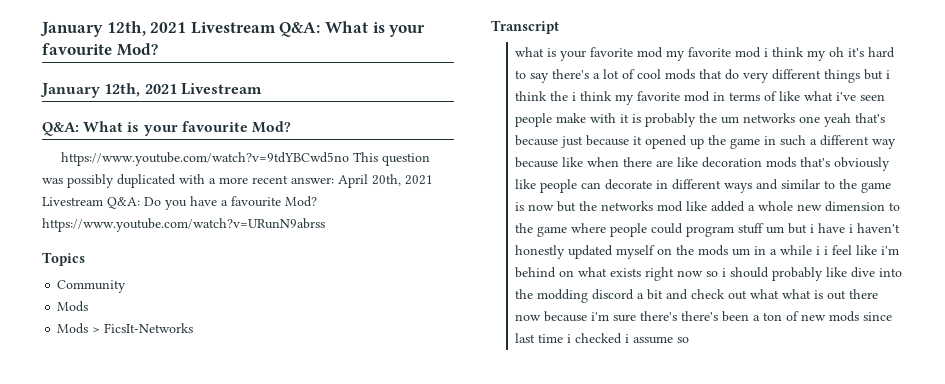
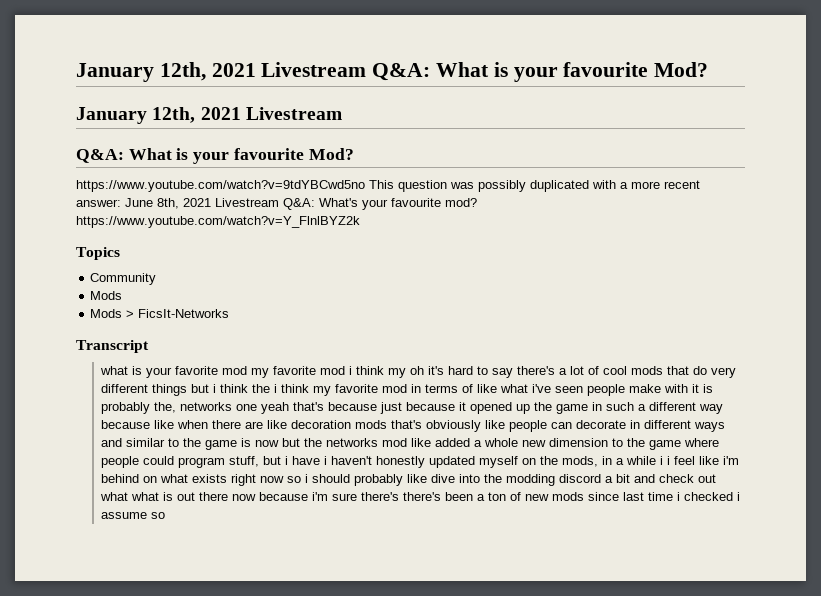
- https://www.youtube.com/watch?v=9tdYBCwd5no This question was possibly duplicated with a more recent answer: April 20th, 2021 Livestream Q&A: Do you have a favourite Mod? https://www.youtube.com/watch?v=URunN9abrss
+ https://www.youtube.com/watch?v=9tdYBCwd5no This question was possibly duplicated with a more recent answer: June 8th, 2021 Livestream Q&A: What's your favourite mod? https://www.youtube.com/watch?v=Y_FlnlBYZ2k
- what is your favorite mod my favorite mod i think my oh it's hard to say there's a lot of cool mods that do very different things but i think the i think my favorite mod in terms of like what i've seen people make with it is probably the um networks one yeah that's because just because it opened up the game in such a different way because like when there are like decoration mods that's obviously like people can decorate in different ways and similar to the game is now but the networks mod like added a whole new dimension to the game where people could program stuff um but i have i haven't honestly updated myself on the mods um in a while i i feel like i'm behind on what exists right now so i should probably like dive into the modding discord a bit and check out what what is out there now because i'm sure there's there's been a ton of new mods since last time i checked i assume so
+ what is your favorite mod my favorite mod i think my oh it's hard to say there's a lot of cool mods that do very different things but i think the i think my favorite mod in terms of like what i've seen people make with it is probably the, networks one yeah that's because just because it opened up the game in such a different way because like when there are like decoration mods that's obviously like people can decorate in different ways and similar to the game is now but the networks mod like added a whole new dimension to the game where people could program stuff, but i have i haven't honestly updated myself on the mods, in a while i i feel like i'm behind on what exists right now so i should probably like dive into the modding discord a bit and check out what what is out there now because i'm sure there's there's been a ton of new mods since last time i checked i assume so

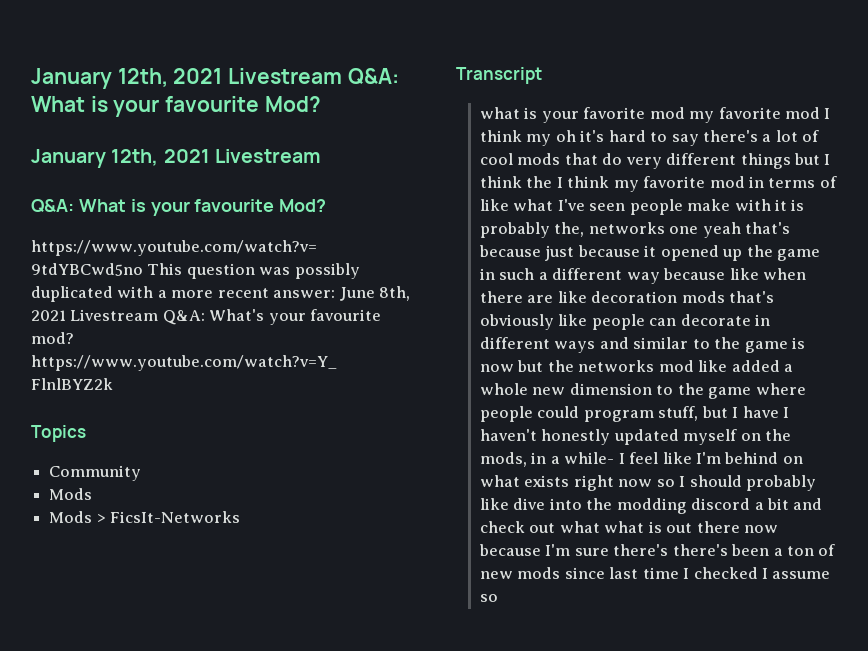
- what is your favorite mod my favorite mod i think my oh it's hard to say there's a lot of cool mods that do very different things but i think the i think my favorite mod in terms of like what i've seen people make with it is probably the, networks one yeah that's because just because it opened up the game in such a different way because like when there are like decoration mods that's obviously like people can decorate in different ways and similar to the game is now but the networks mod like added a whole new dimension to the game where people could program stuff, but i have i haven't honestly updated myself on the mods, in a while i i feel like i'm behind on what exists right now so i should probably like dive into the modding discord a bit and check out what what is out there now because i'm sure there's there's been a ton of new mods since last time i checked i assume so
+ what is your favorite mod my favorite mod I think my oh it's hard to say there's a lot of cool mods that do very different things but I think the I think my favorite mod in terms of like what I've seen people make with it is probably the, networks one yeah that's because just because it opened up the game in such a different way because like when there are like decoration mods that's obviously like people can decorate in different ways and similar to the game is now but the networks mod like added a whole new dimension to the game where people could program stuff, but I have I haven't honestly updated myself on the mods, in a while- I feel like I'm behind on what exists right now so I should probably like dive into the modding discord a bit and check out what what is out there now because I'm sure there's there's been a ton of new mods since last time I checked I assume so

